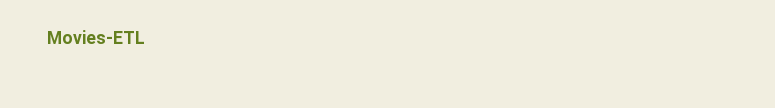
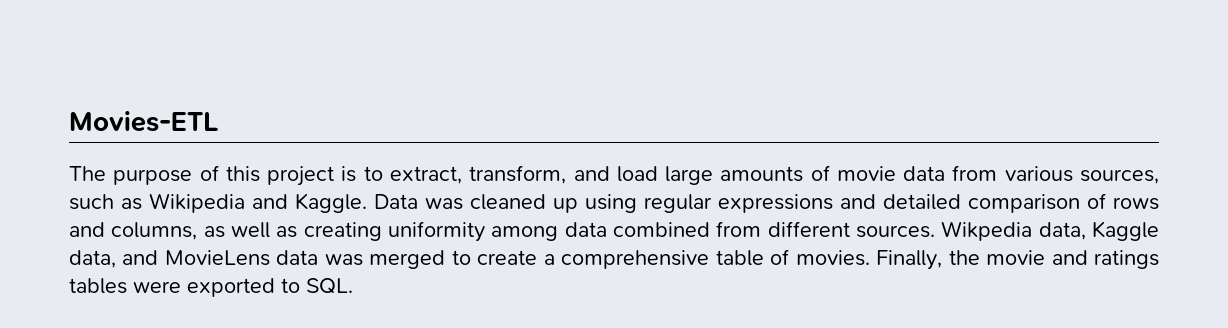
+ The purpose of this project is to extract, transform, and load large amounts of movie data from various sources, such as Wikipedia and Kaggle. Data was cleaned up using regular expressions and detailed comparison of rows and columns, as well as creating uniformity among data combined from different sources. Wikpedia data, Kaggle data, and MovieLens data was merged to create a comprehensive table of movies. Finally, the movie and ratings tables were exported to SQL.

